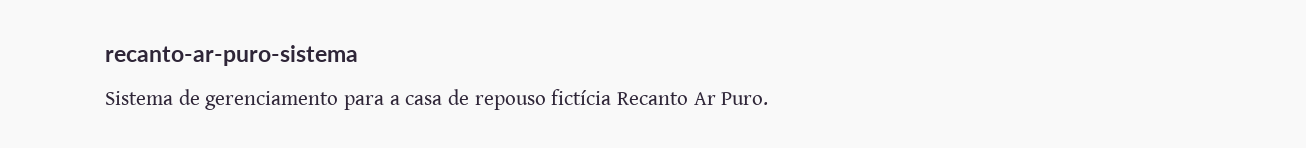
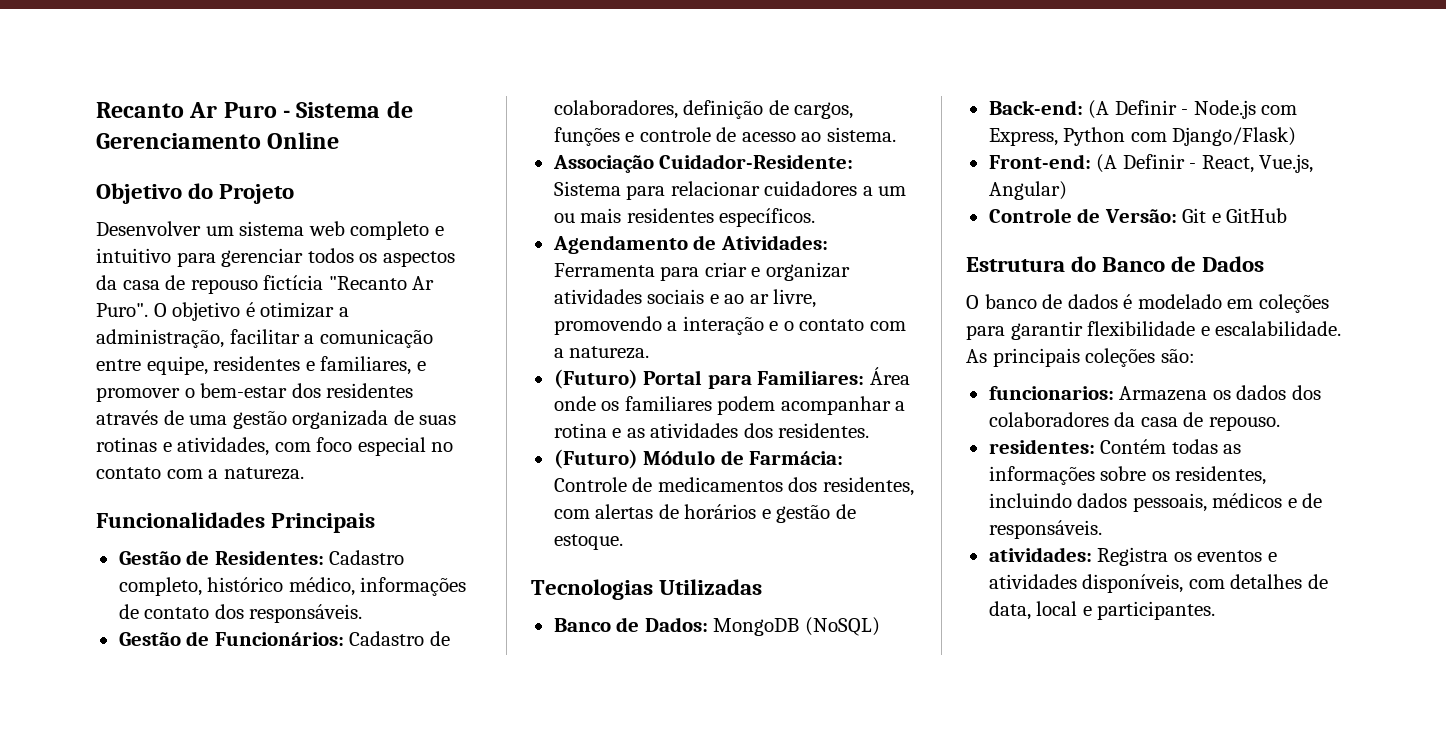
- recanto-ar-puro-sistema
- Sistema de gerenciamento para a casa de repouso fictícia Recanto Ar Puro.
+ Recanto Ar Puro - Sistema de Gerenciamento Online
+ Objetivo do Projeto
+ Desenvolver um sistema web completo e intuitivo para gerenciar todos os aspectos da casa de repouso fictícia "Recanto Ar Puro". O objetivo é otimizar a administração, facilitar a comunicação entre equipe, residentes e familiares, e promover o bem-estar dos residentes através de uma gestão organizada de suas rotinas e atividades, com foco especial no contato com a natureza.
+ Funcionalidades Principais
+ Gestão de Residentes: Cadastro completo, histórico médico, informações de contato dos responsáveis.
+ Gestão de Funcionários: Cadastro de colaboradores, definição de cargos, funções e controle de acesso ao sistema.
+ Associação Cuidador-Residente: Sistema para relacionar cuidadores a um ou mais residentes específicos.
+ Agendamento de Atividades: Ferramenta para criar e organizar atividades sociais e ao ar livre, promovendo a interação e o contato com a natureza.
+ (Futuro) Portal para Familiares: Área onde os familiares podem acompanhar a rotina e as atividades dos residentes.
+ (Futuro) Módulo de Farmácia: Controle de medicamentos dos residentes, com alertas de horários e gestão de estoque.
+ Tecnologias Utilizadas
+ Banco de Dados: MongoDB (NoSQL)
+ Back-end: (A Definir - Node.js com Express, Python com Django/Flask)
+ Front-end: (A Definir - React, Vue.js, Angular)
+ Controle de Versão: Git e GitHub
+ Estrutura do Banco de Dados
+ O banco de dados é modelado em coleções para garantir flexibilidade e escalabilidade. As principais coleções são:
+ funcionarios: Armazena os dados dos colaboradores da casa de repouso.
+ residentes: Contém todas as informações sobre os residentes, incluindo dados pessoais, médicos e de responsáveis.
+ atividades: Registra os eventos e atividades disponíveis, com detalhes de data, local e participantes.

